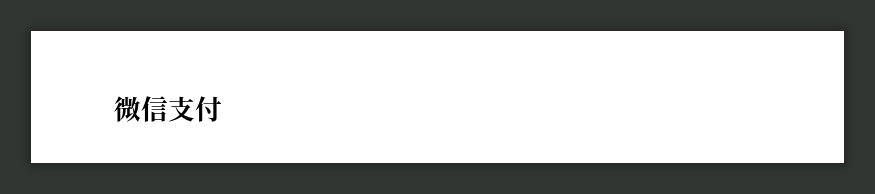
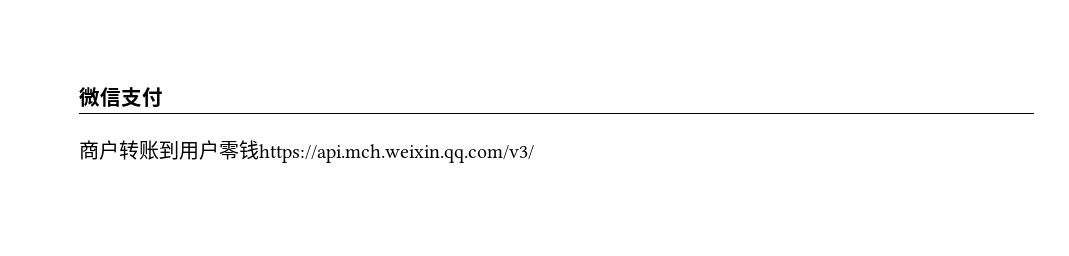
+ 商户转账到用户零钱https://api.mch.weixin.qq.com/v3/

